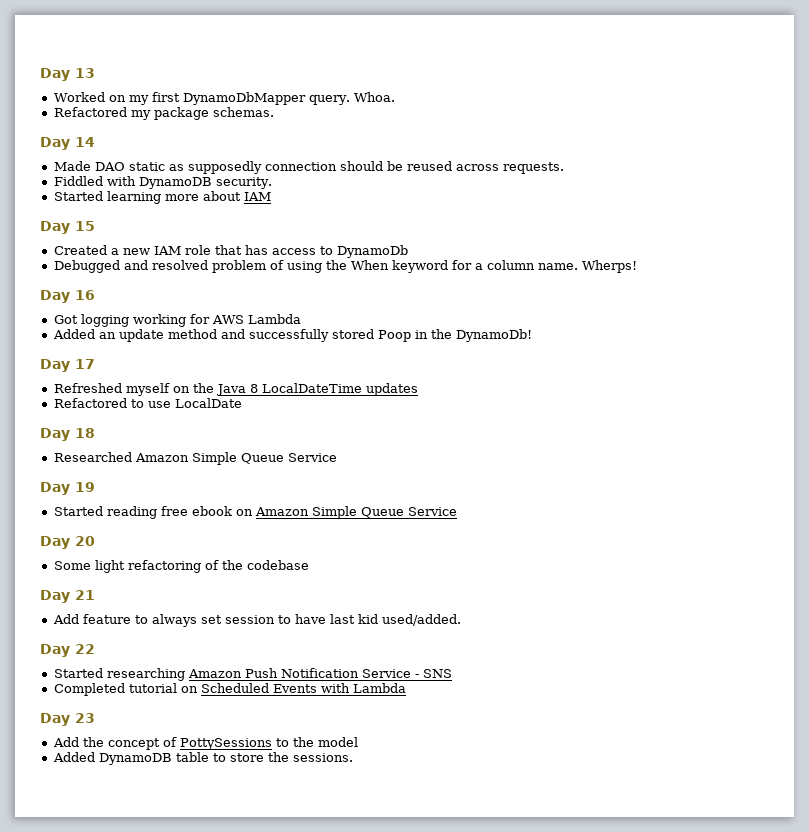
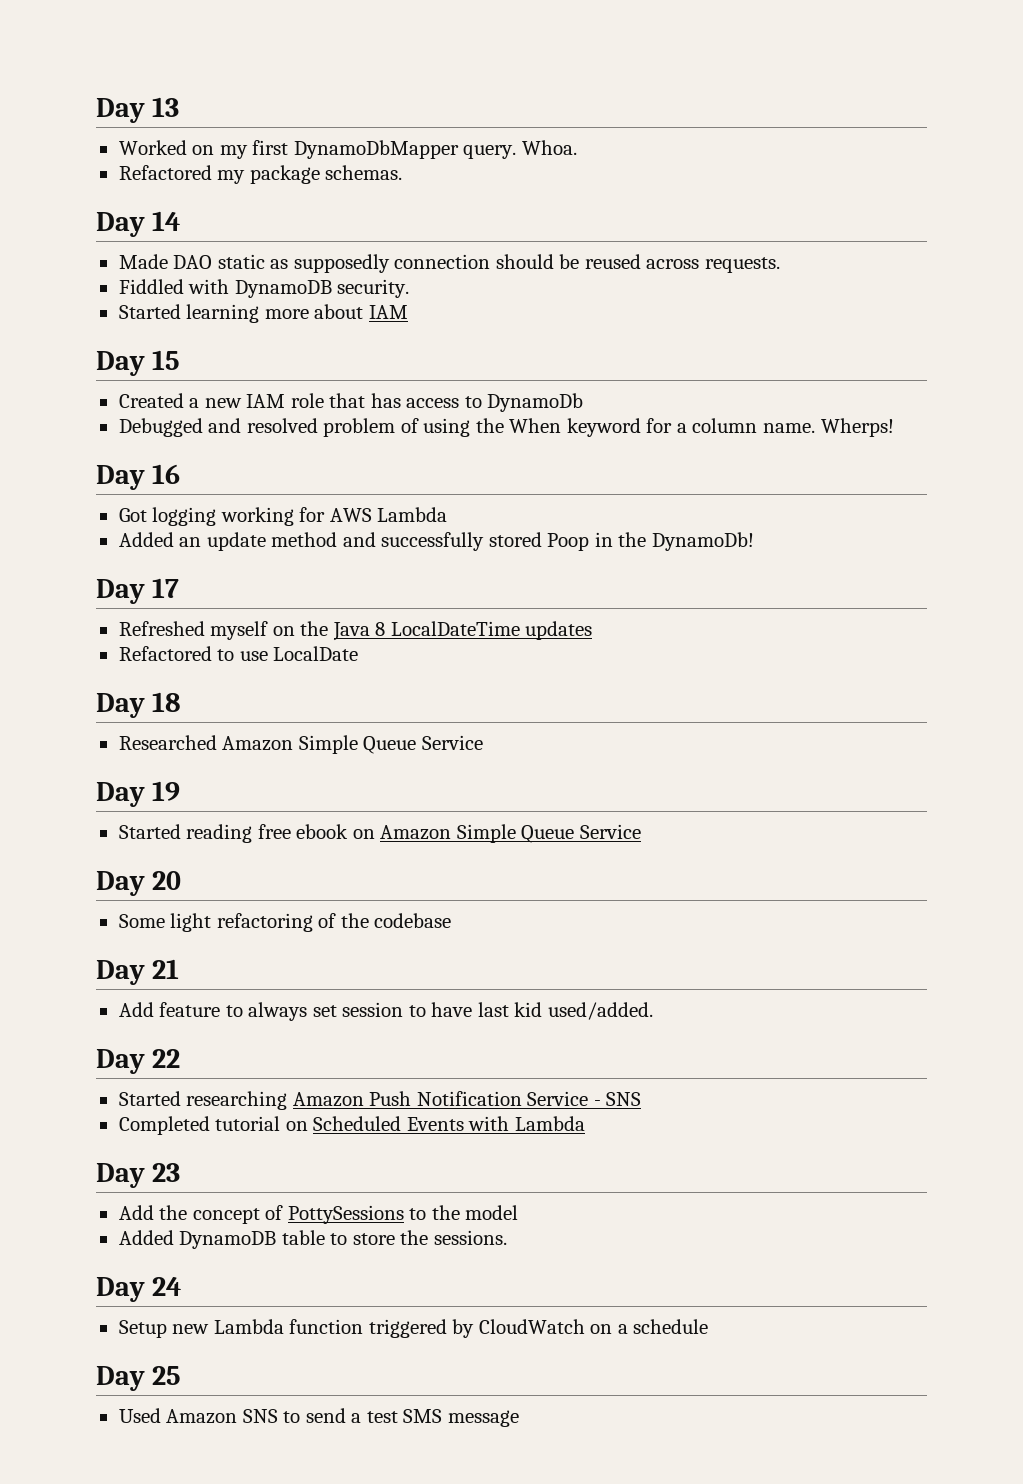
+ Day 24
+ Setup new Lambda function triggered by CloudWatch on a schedule
+ Day 25
+ Used Amazon SNS to send a test SMS message

